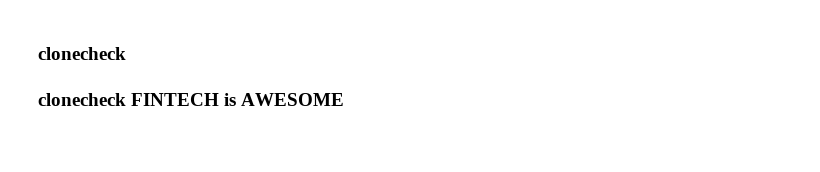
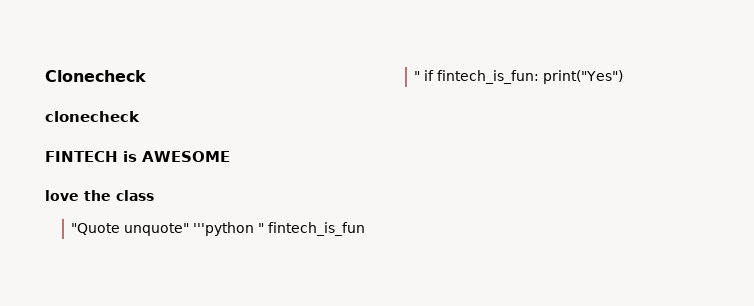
+ Clonecheck
- clonecheck FINTECH is AWESOME
+ FINTECH is AWESOME
+ love the class
+ "Quote unquote" '''python " fintech_is_fun " if fintech_is_fun: print("Yes")

